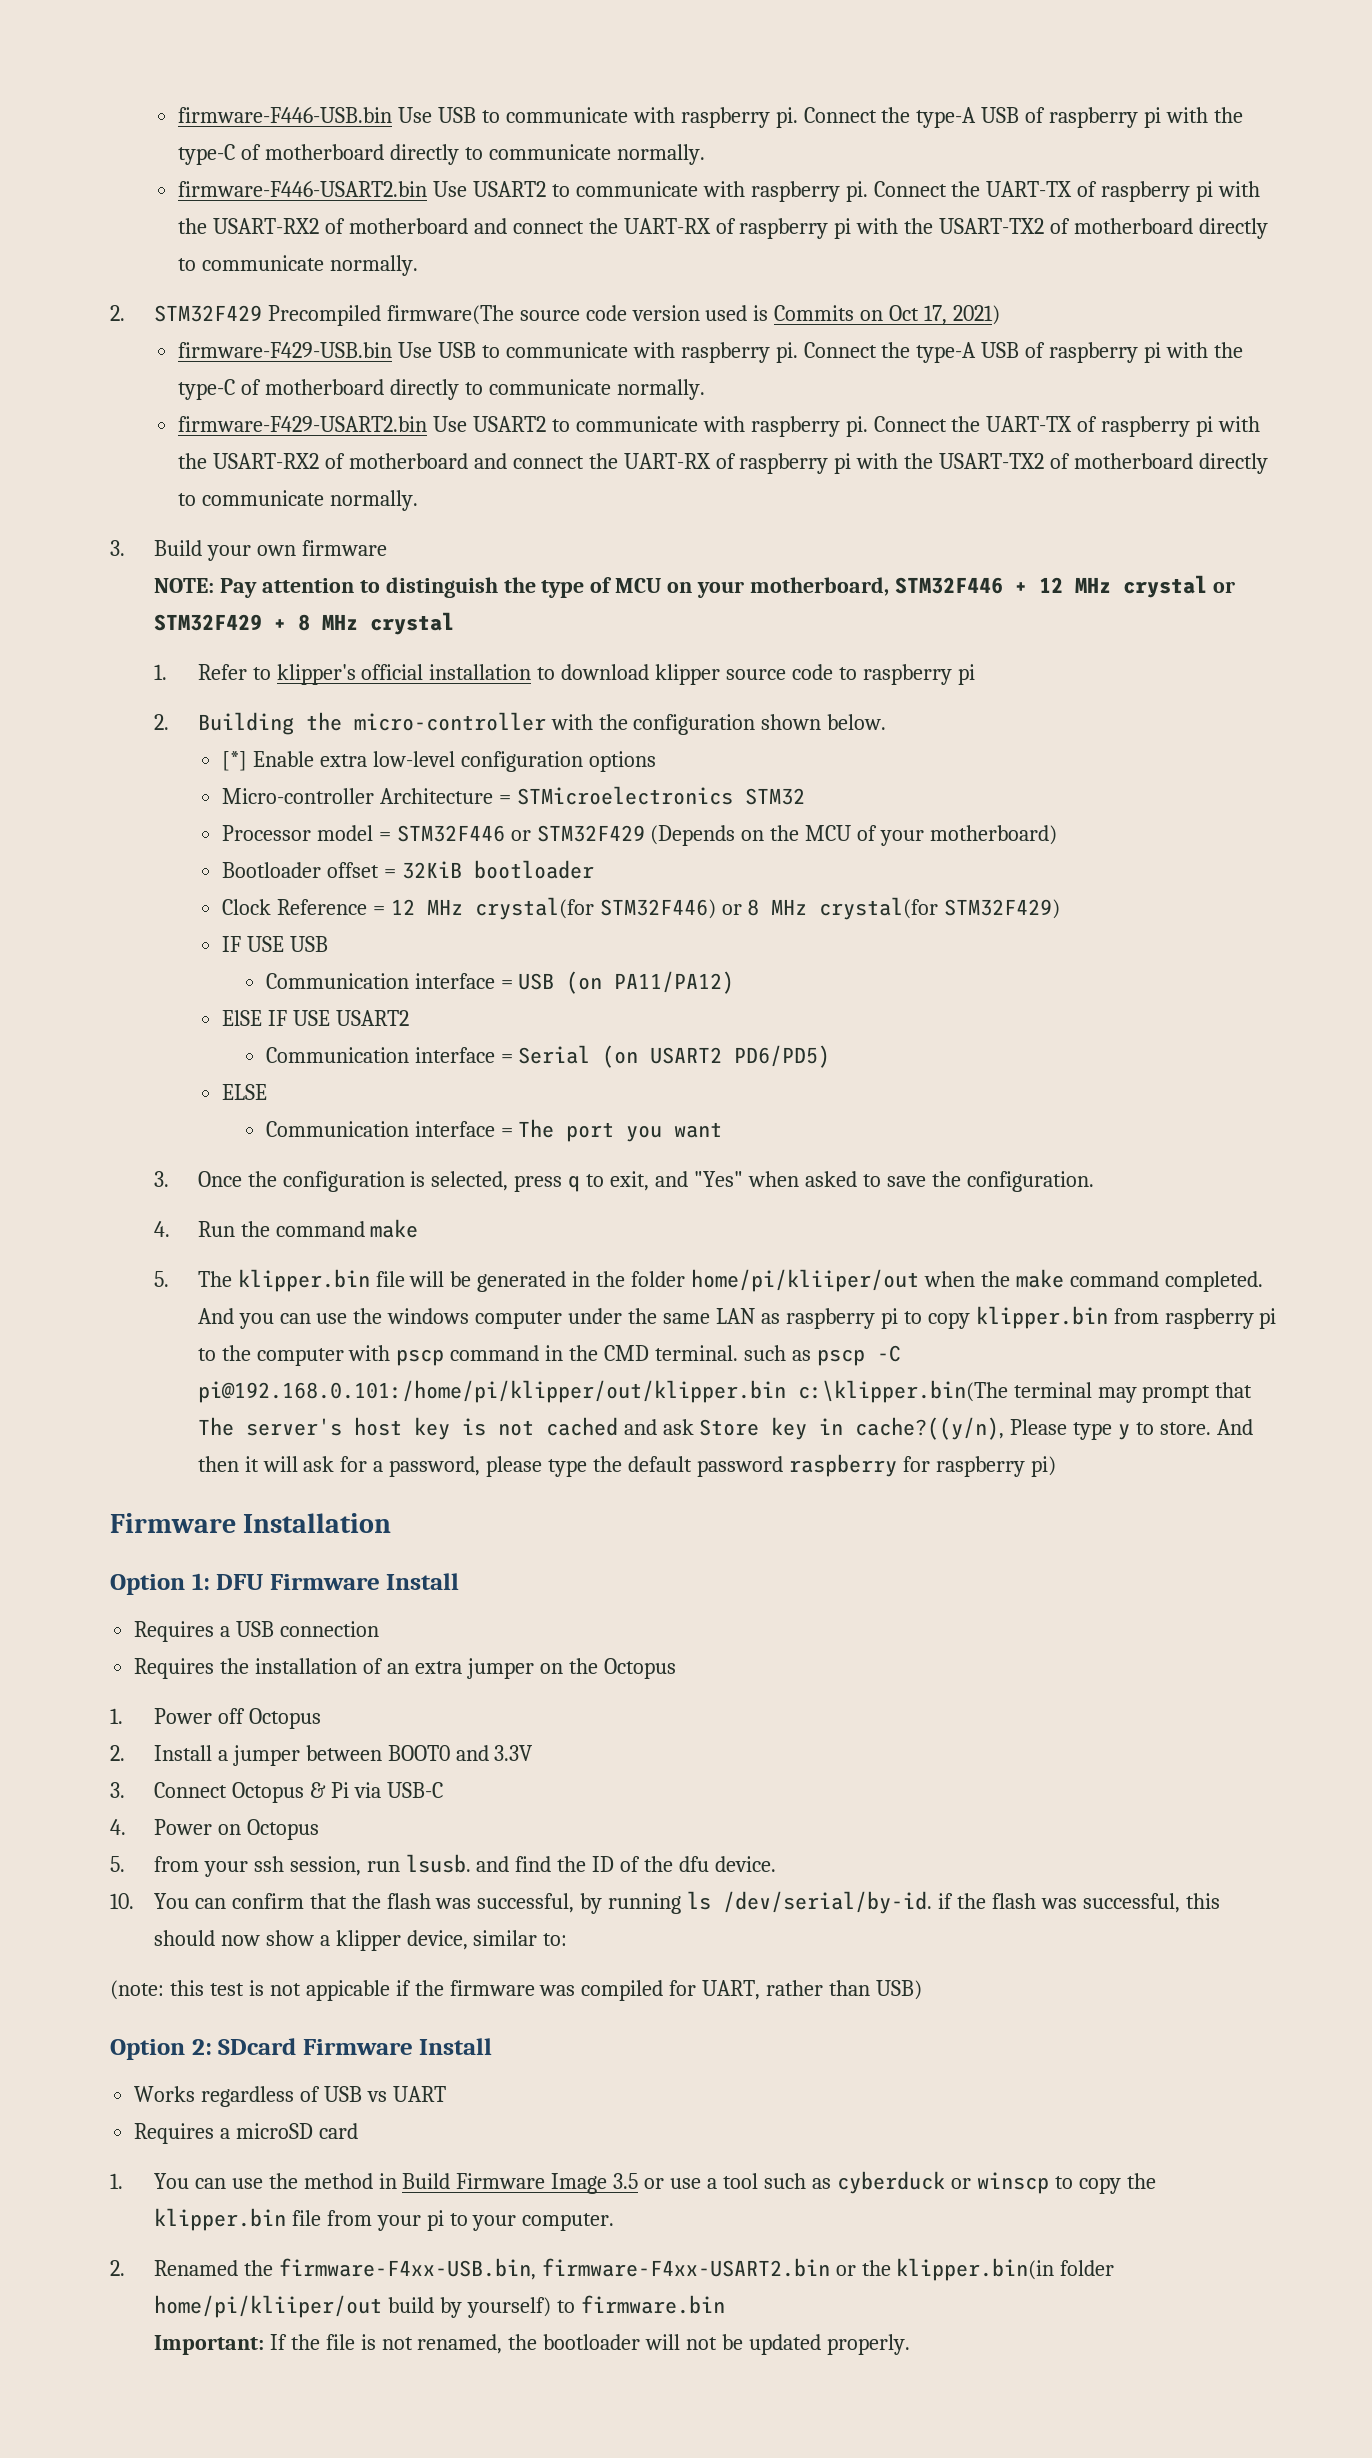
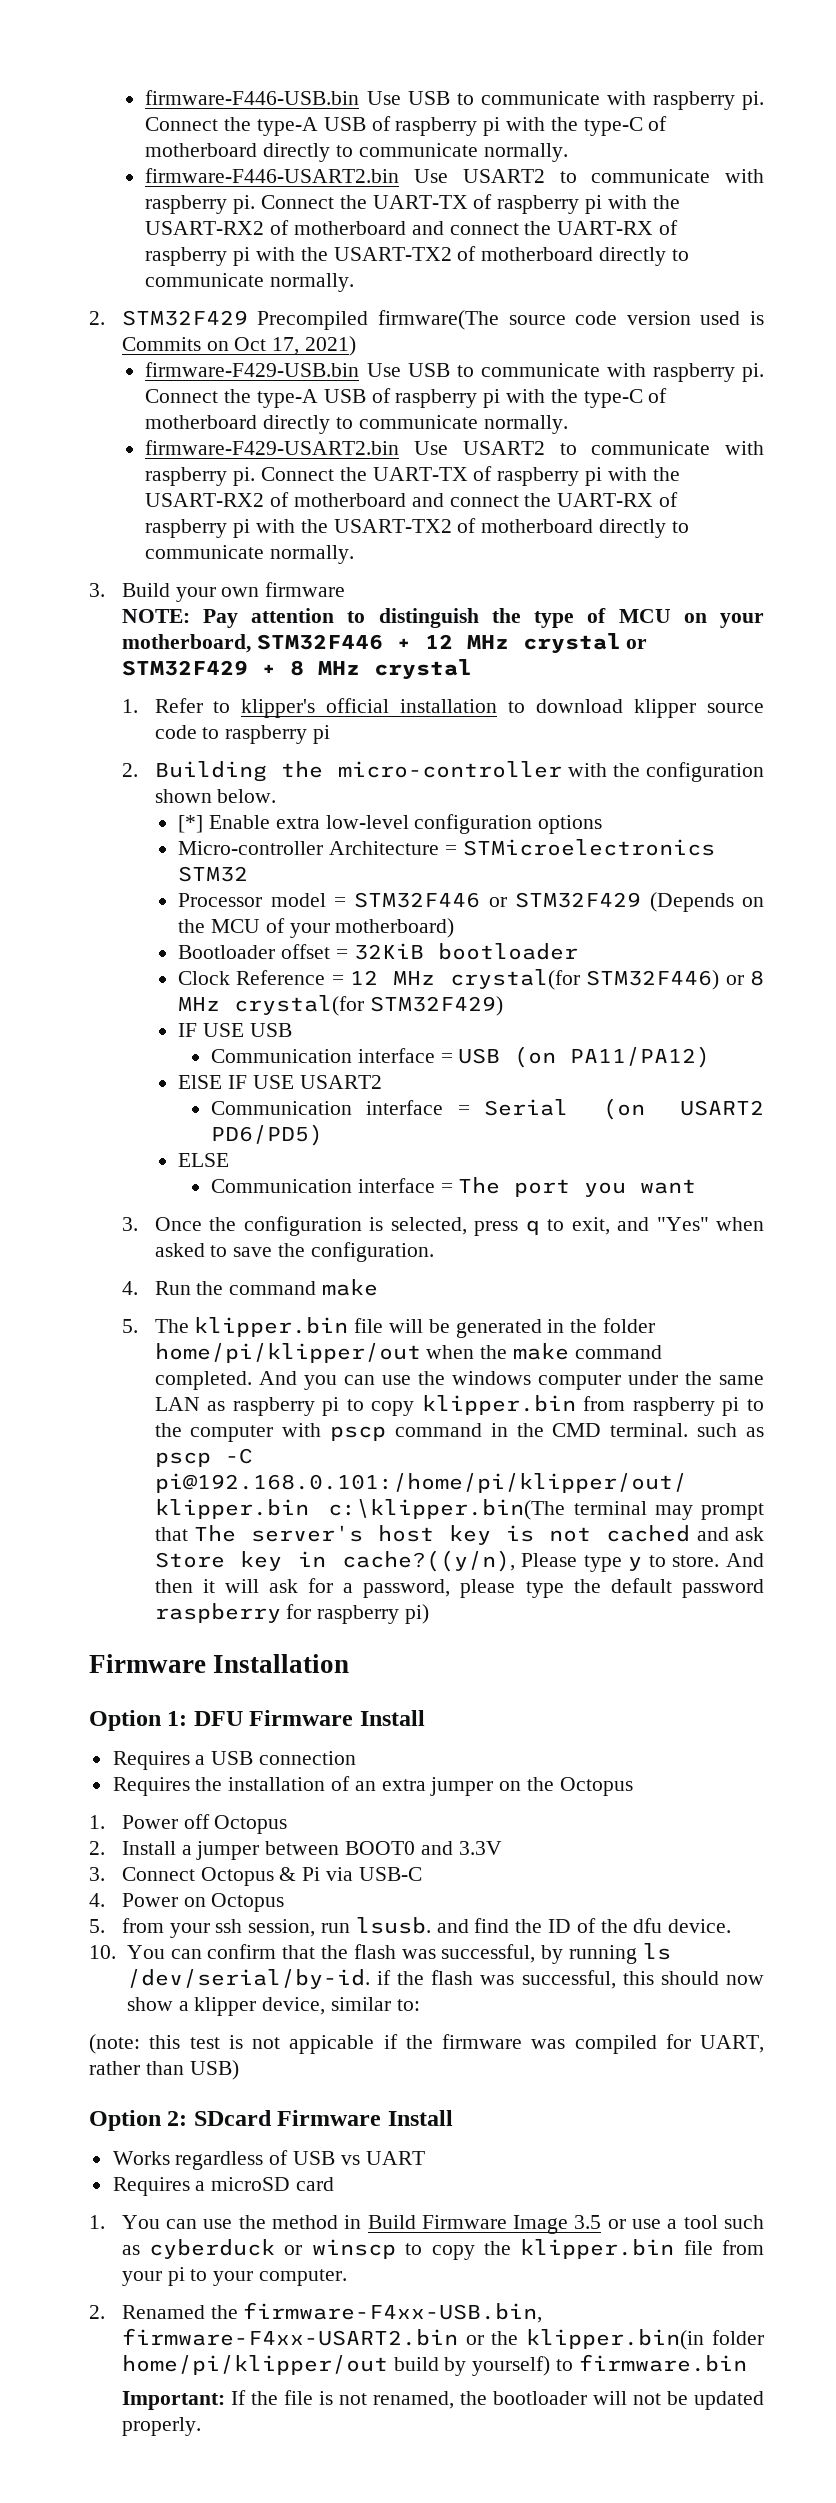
- 5. The klipper.bin file will be generated in the folder home/pi/kliiper/out when the make command completed.
+ 5. The klipper.bin file will be generated in the folder home/pi/klipper/out when the make command completed.
- 2. Renamed the firmware-F4xx-USB.bin, firmware-F4xx-USART2.bin or the klipper.bin(in folder home/pi/kliiper/out build by yourself) to firmware.bin
+ 2. Renamed the firmware-F4xx-USB.bin, firmware-F4xx-USART2.bin or the klipper.bin(in folder home/pi/klipper/out build by yourself) to firmware.bin

